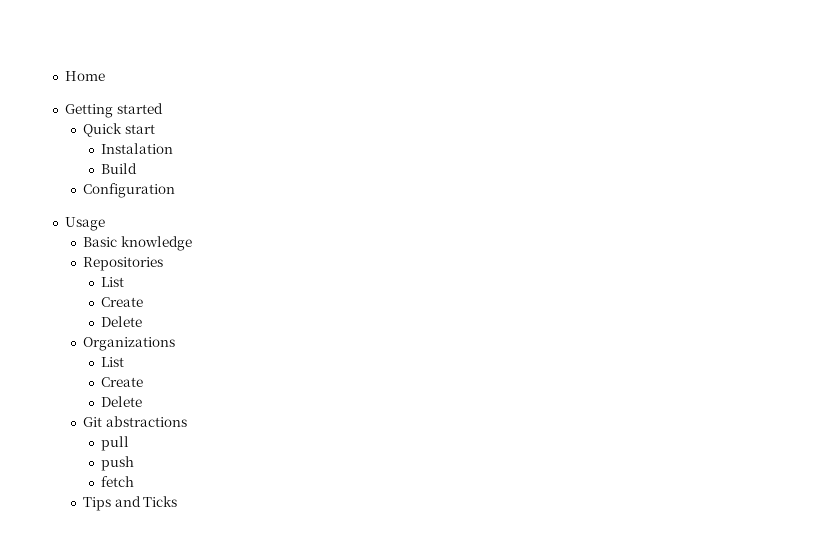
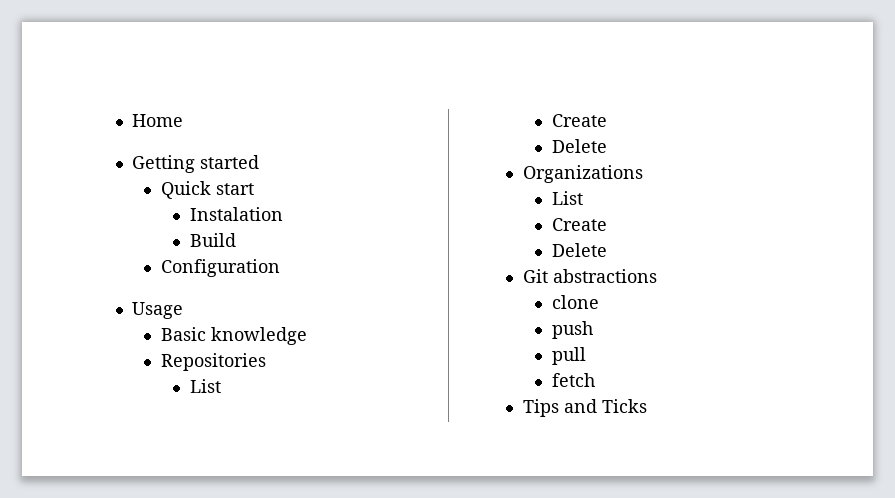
- pull
+ clone
+ pull

